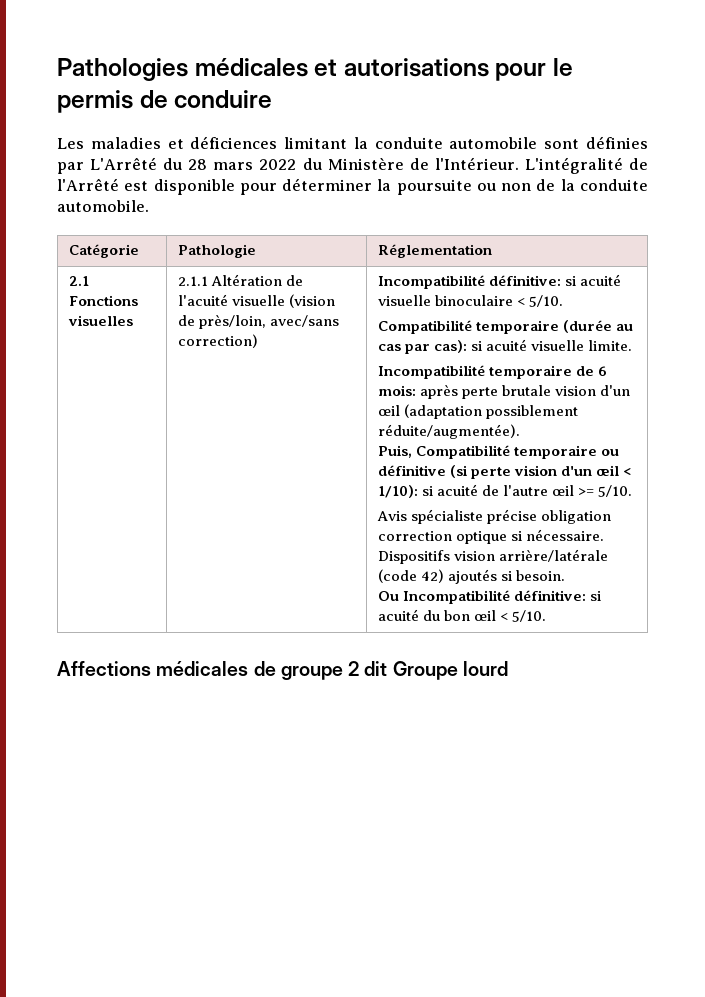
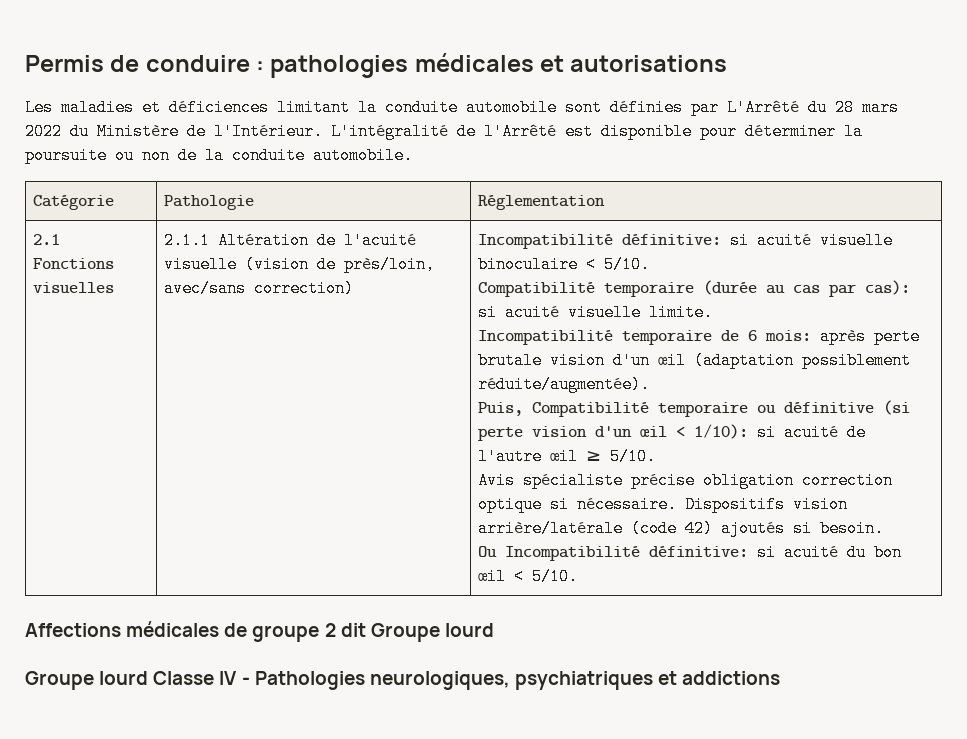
- Pathologies médicales et autorisations pour le permis de conduire
+ Permis de conduire : pathologies médicales et autorisations
- Puis, Compatibilité temporaire ou définitive (si perte vision d'un œil < 1/10): si acuité de l'autre œil >= 5/10.
+ Puis, Compatibilité temporaire ou définitive (si perte vision d'un œil < 1/10): si acuité de l'autre œil ≥ 5/10.
+ Groupe lourd Classe IV - Pathologies neurologiques, psychiatriques et addictions

